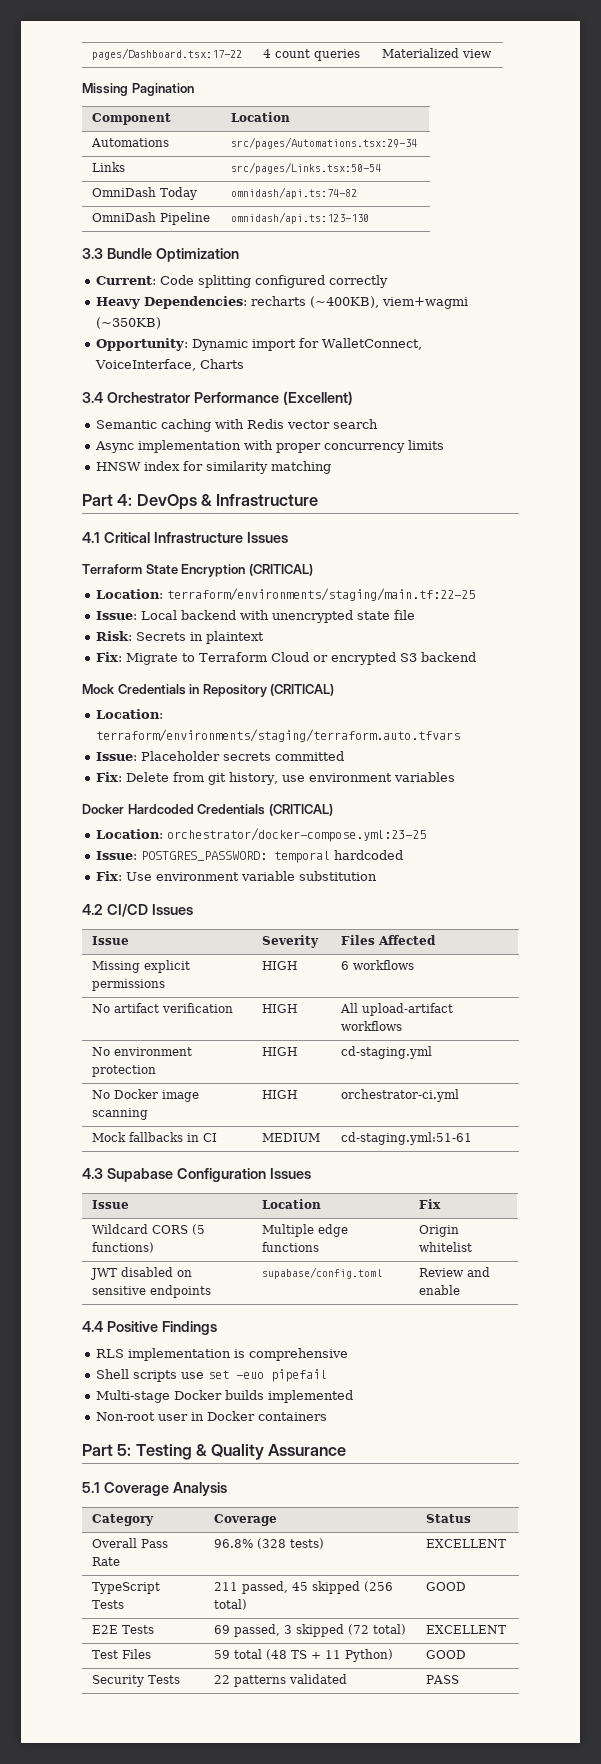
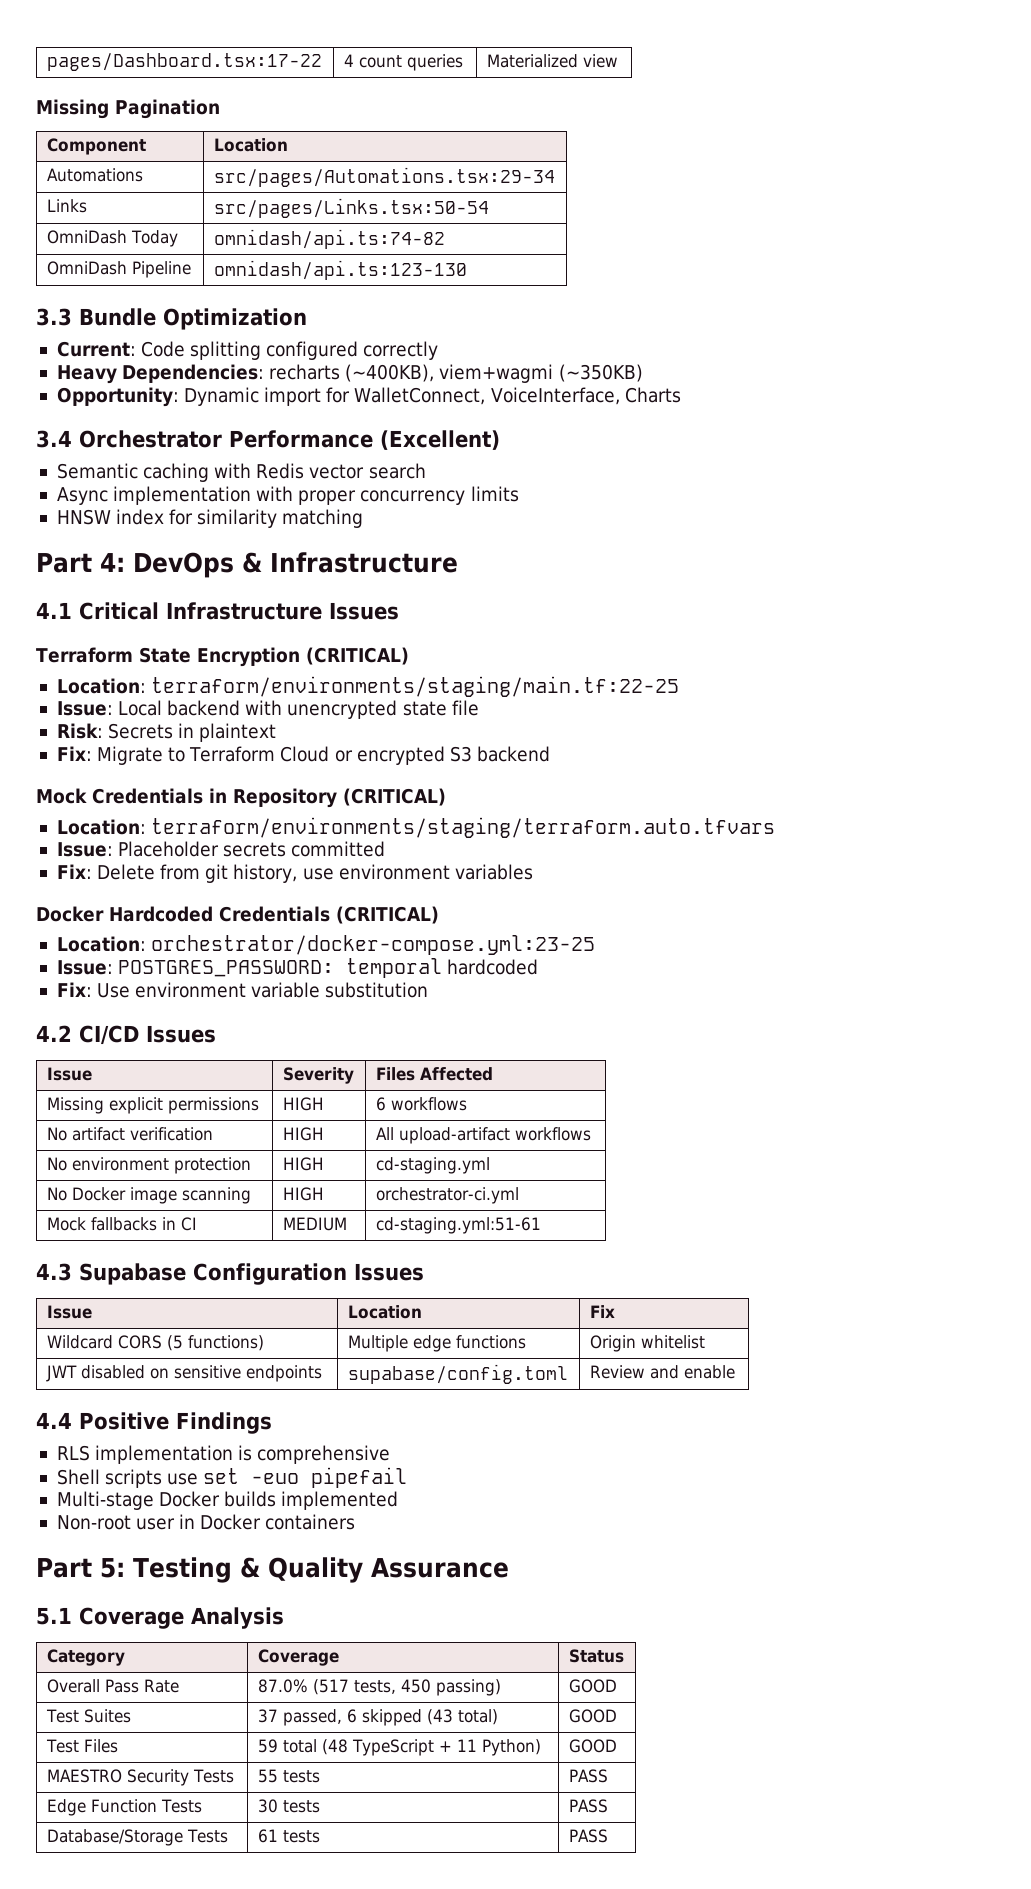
- Overall Pass Rate | 96.8% (328 tests) | EXCELLENT
- TypeScript Tests | 211 passed, 45 skipped (256 total) | GOOD
- E2E Tests | 69 passed, 3 skipped (72 total) | EXCELLENT
+ Overall Pass Rate | 87.0% (517 tests, 450 passing) | GOOD
+ Test Suites | 37 passed, 6 skipped (43 total) | GOOD
- Test Files | 59 total (48 TS + 11 Python) | GOOD
+ Test Files | 59 total (48 TypeScript + 11 Python) | GOOD
- Security Tests | 22 patterns validated | PASS
+ MAESTRO Security Tests | 55 tests | PASS
+ Edge Function Tests | 30 tests | PASS
+ Database/Storage Tests | 61 tests | PASS

